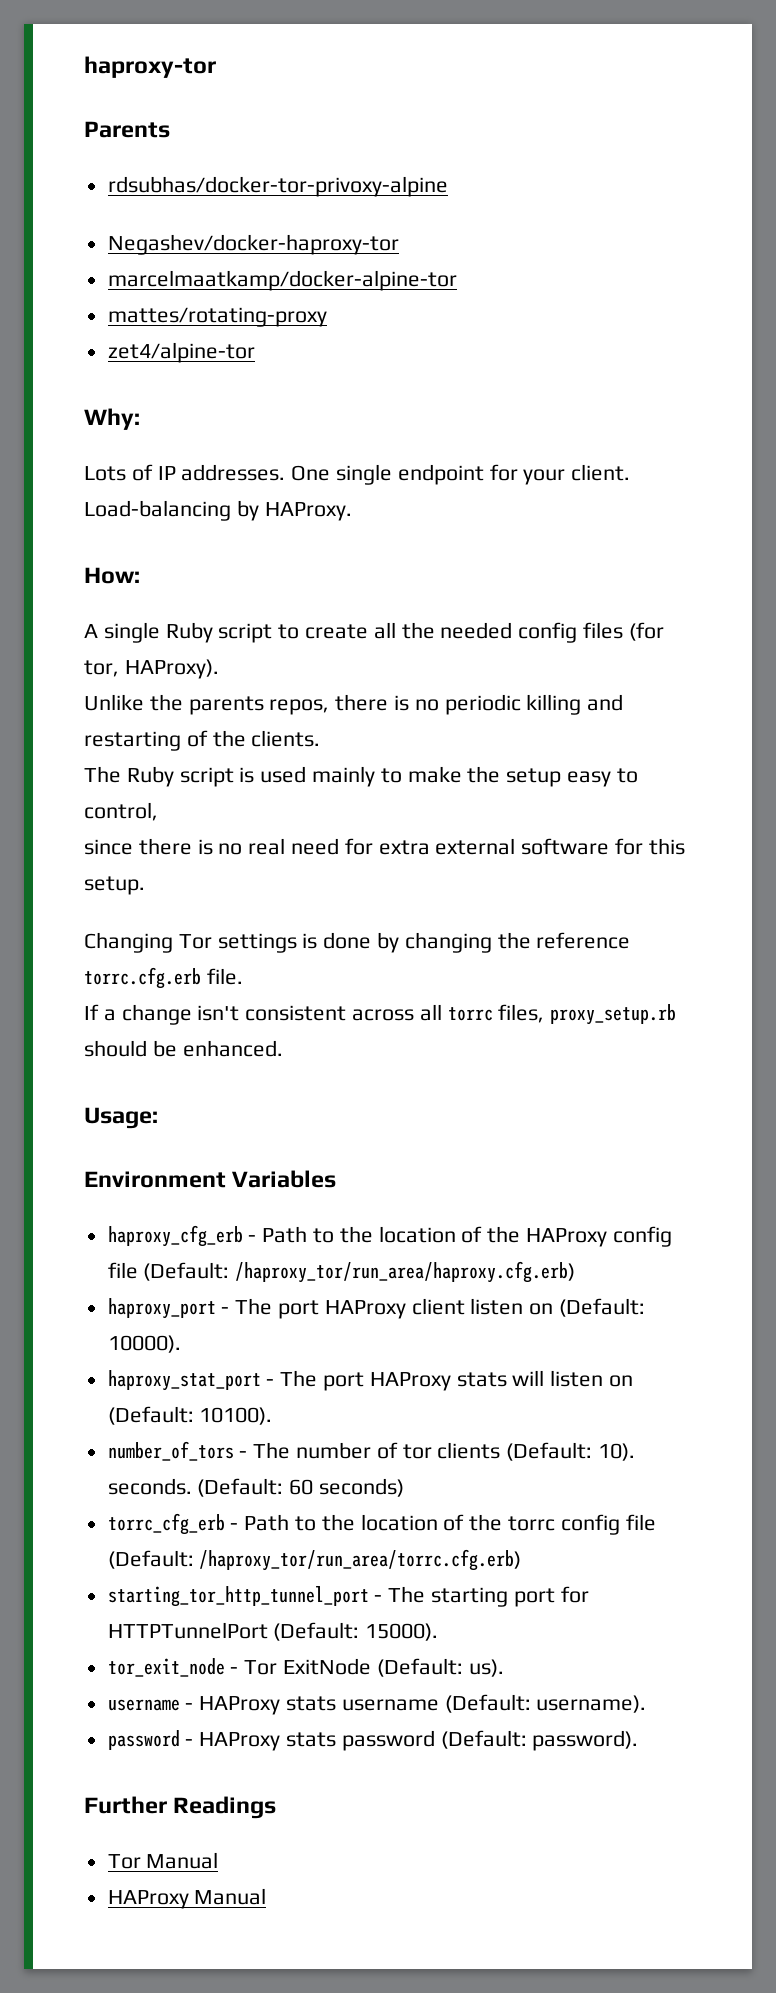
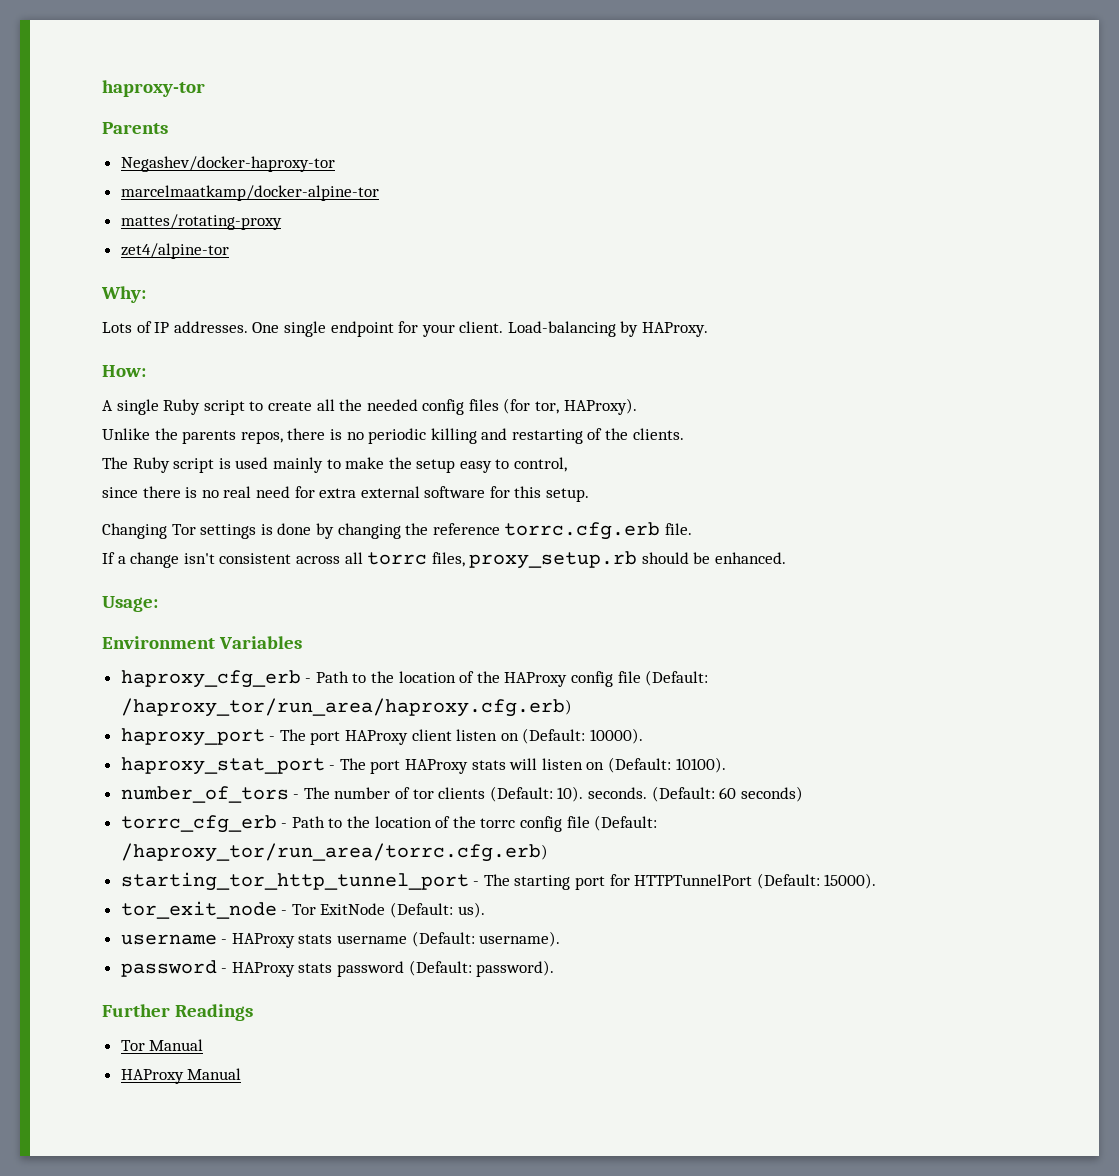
- rdsubhas/docker-tor-privoxy-alpine

